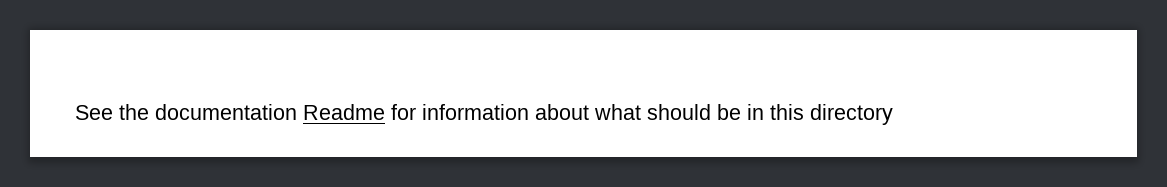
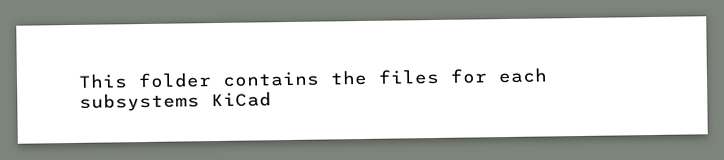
- See the documentation Readme for information about what should be in this directory
+ This folder contains the files for each subsystems KiCad

